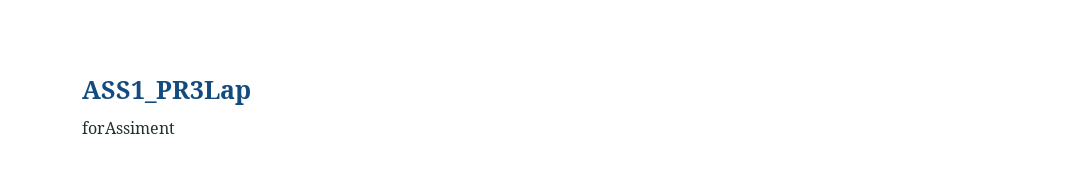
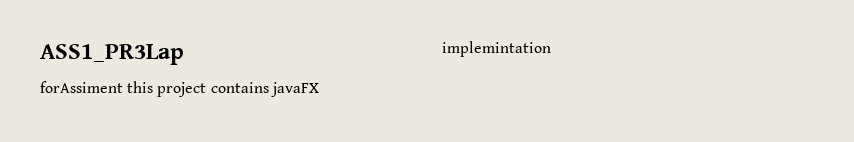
- forAssiment
+ forAssiment this project contains javaFX implemintation

